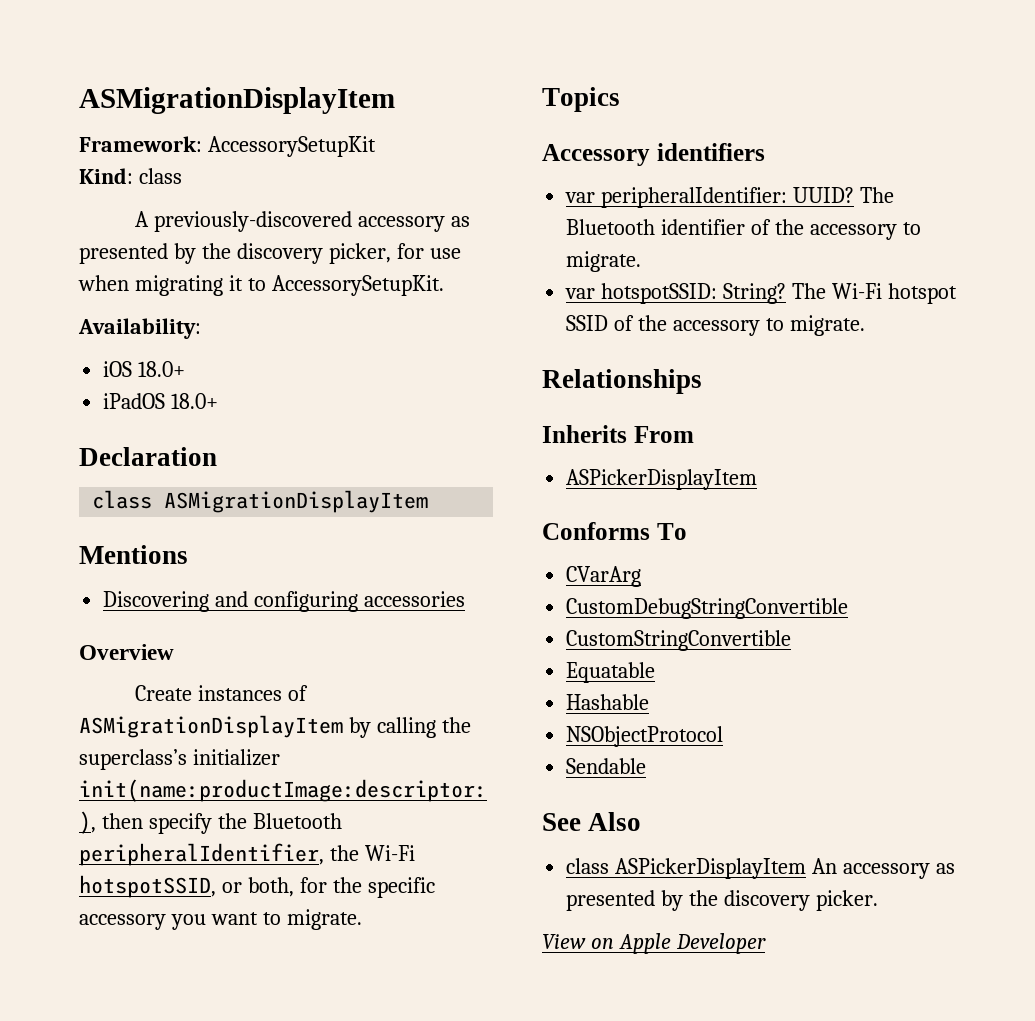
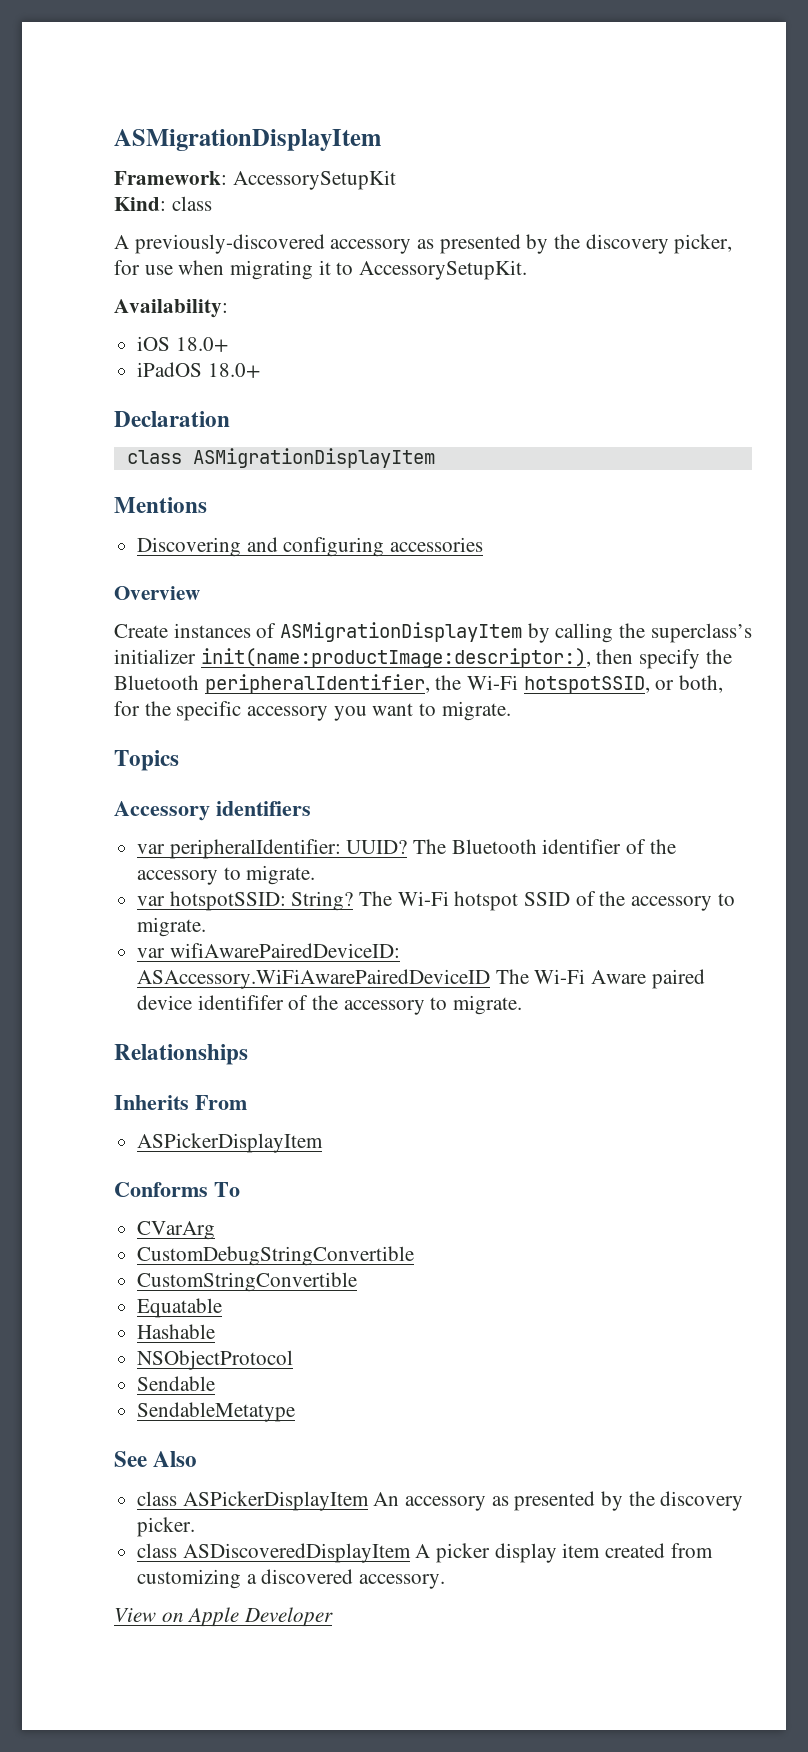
+ var wifiAwarePairedDeviceID: ASAccessory.WiFiAwarePairedDeviceID The Wi-Fi Aware paired device identififer of the accessory to migrate.
+ SendableMetatype
+ class ASDiscoveredDisplayItem A picker display item created from customizing a discovered accessory.

